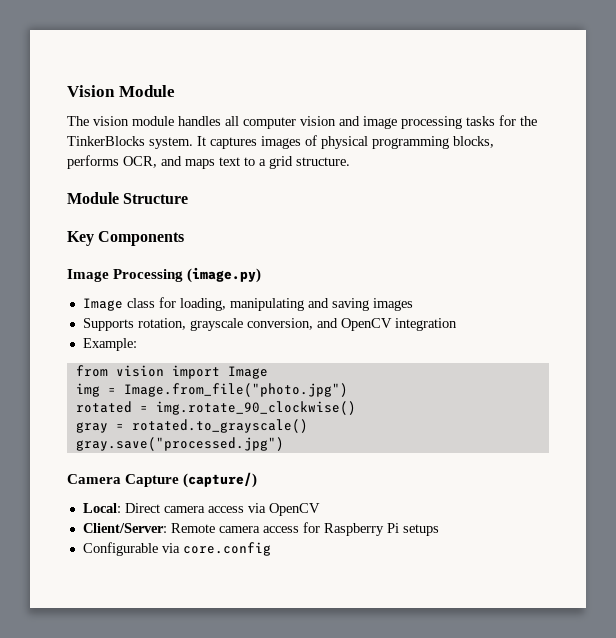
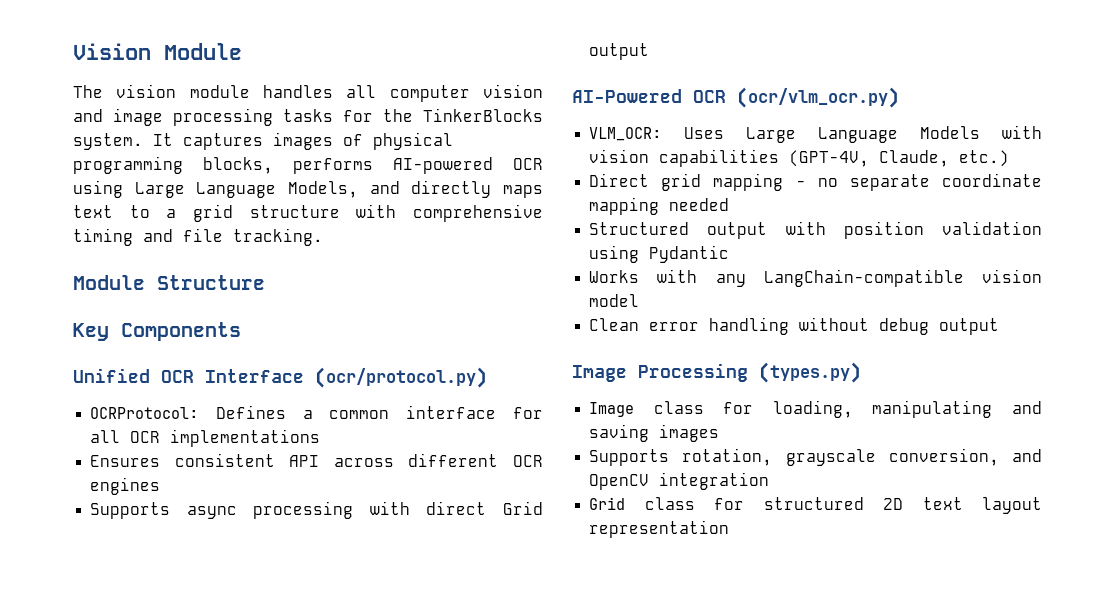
- It captures images of physical programming blocks, performs OCR, and maps text to a grid structure.
+ It captures images of physical programming blocks, performs AI-powered OCR using Large Language Models, and directly maps text to a grid structure with comprehensive timing and file tracking.
  Module Structure
  Key Components
+ Unified OCR Interface (ocr/protocol.py)
+ OCRProtocol: Defines a common interface for all OCR implementations
+ Ensures consistent API across different OCR engines
+ Supports async processing with direct Grid output
+ AI-Powered OCR (ocr/vlm_ocr.py)
+ VLM_OCR: Uses Large Language Models with vision capabilities (GPT-4V, Claude, etc.)
+ Direct grid mapping - no separate coordinate mapping needed
+ Structured output with position validation using Pydantic
+ Works with any LangChain-compatible vision model
+ Clean error handling without debug output
- Image Processing (image.py)
+ Image Processing (types.py)
- Example:
- from vision import Image
- img = Image.from_file("photo.jpg")
- rotated = img.rotate_90_clockwise()
- gray = rotated.to_grayscale()
- gray.save("processed.jpg")
- Camera Capture (capture/)
- Local: Direct camera access via OpenCV
- Client/Server: Remote camera access for Raspberry Pi setups
- Configurable via core.config
+ Grid class for structured 2D text layout representation

